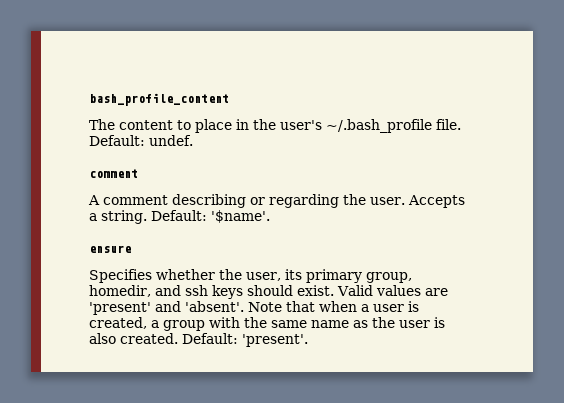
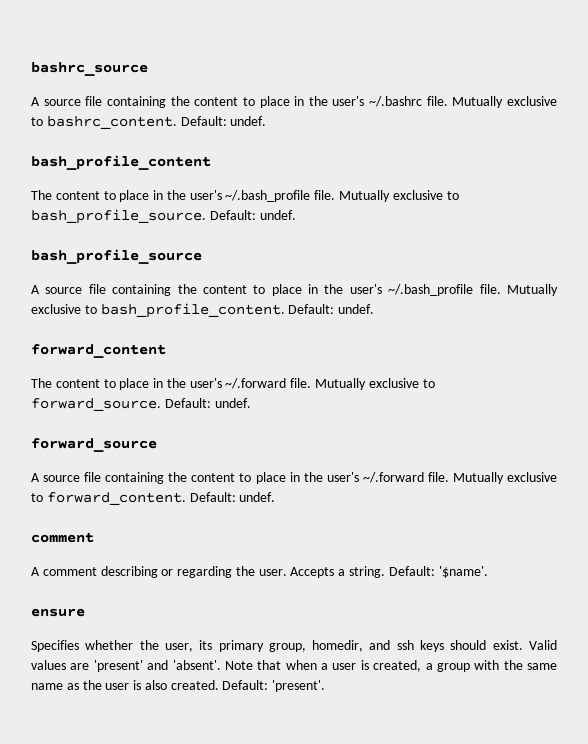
+ bashrc_source
+ A source file containing the content to place in the user's ~/.bashrc file. Mutually exclusive to bashrc_content. Default: undef.
+ Mutually exclusive to bash_profile_source. Default: undef.
+ bash_profile_source
+ A source file containing the content to place in the user's ~/.bash_profile file. Mutually exclusive to bash_profile_content. Default: undef.
+ forward_content
+ The content to place in the user's ~/.forward file. Mutually exclusive to forward_source. Default: undef.
+ forward_source
+ A source file containing the content to place in the user's ~/.forward file. Mutually exclusive to forward_content.

